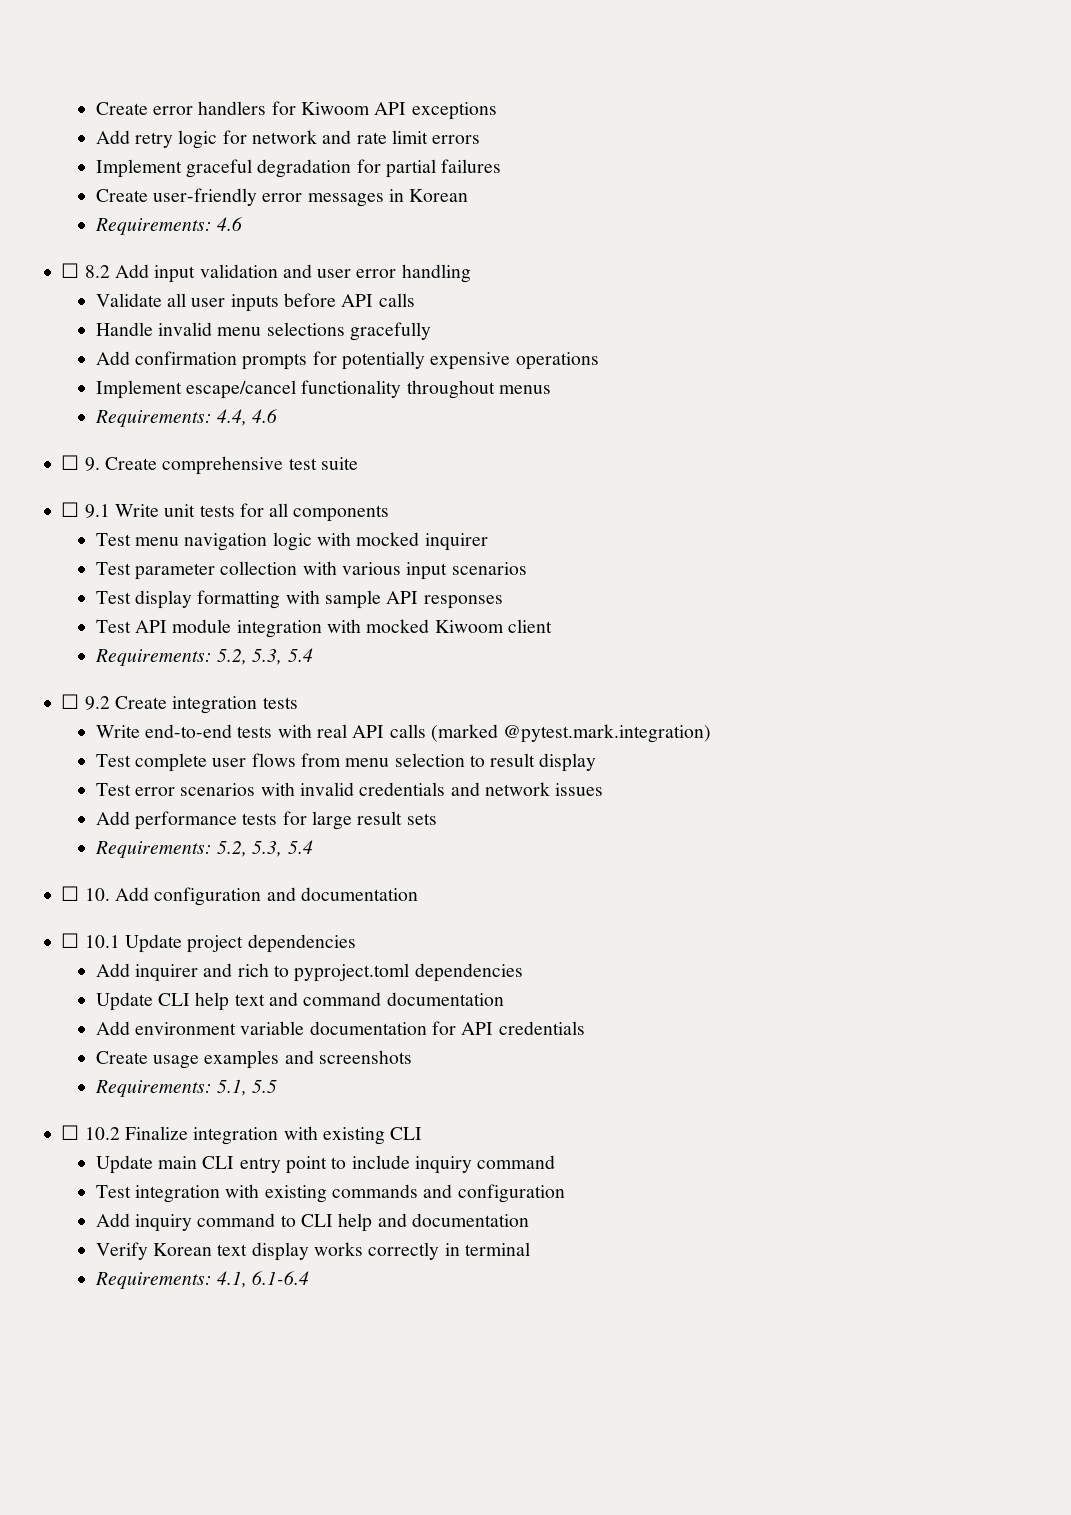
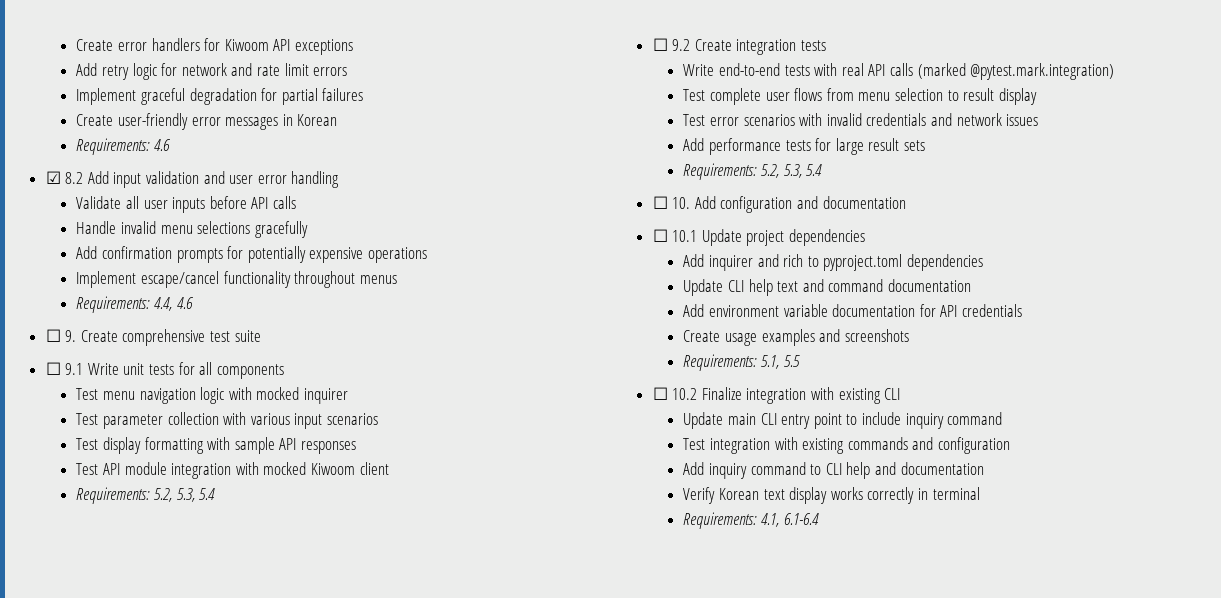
- ☐ 8.2 Add input validation and user error handling
+ ☑ 8.2 Add input validation and user error handling

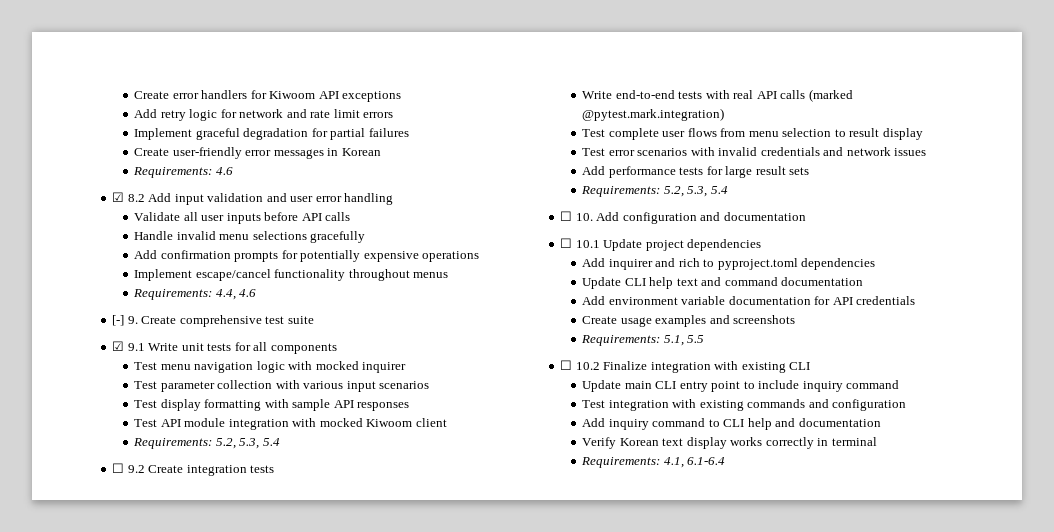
- ☐ 9. Create comprehensive test suite
+ [-] 9. Create comprehensive test suite
- ☐ 9.1 Write unit tests for all components
+ ☑ 9.1 Write unit tests for all components

